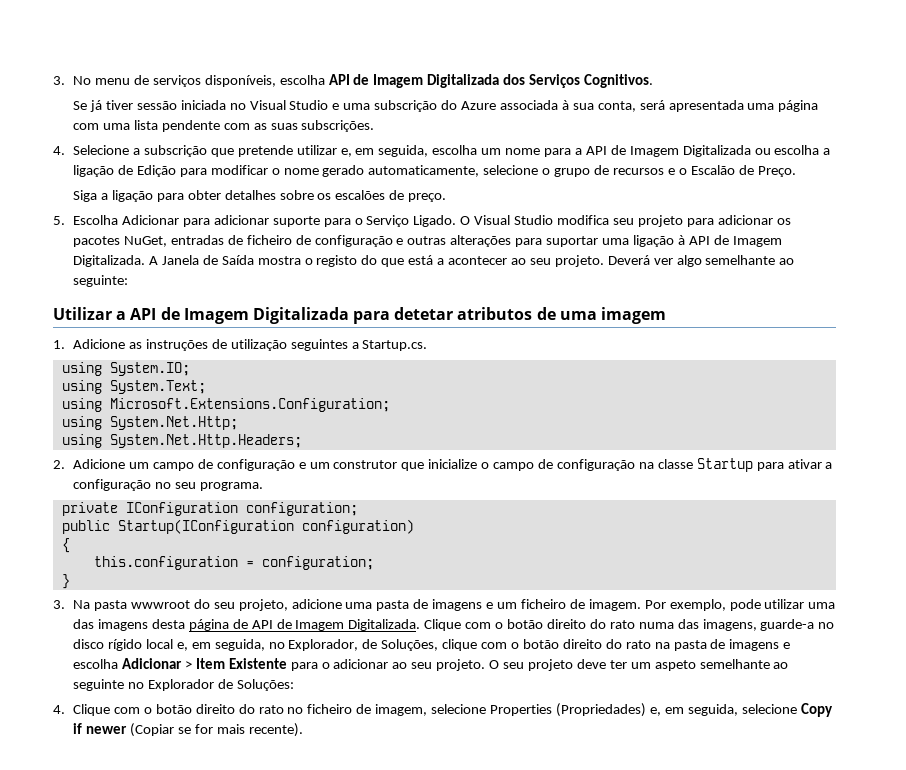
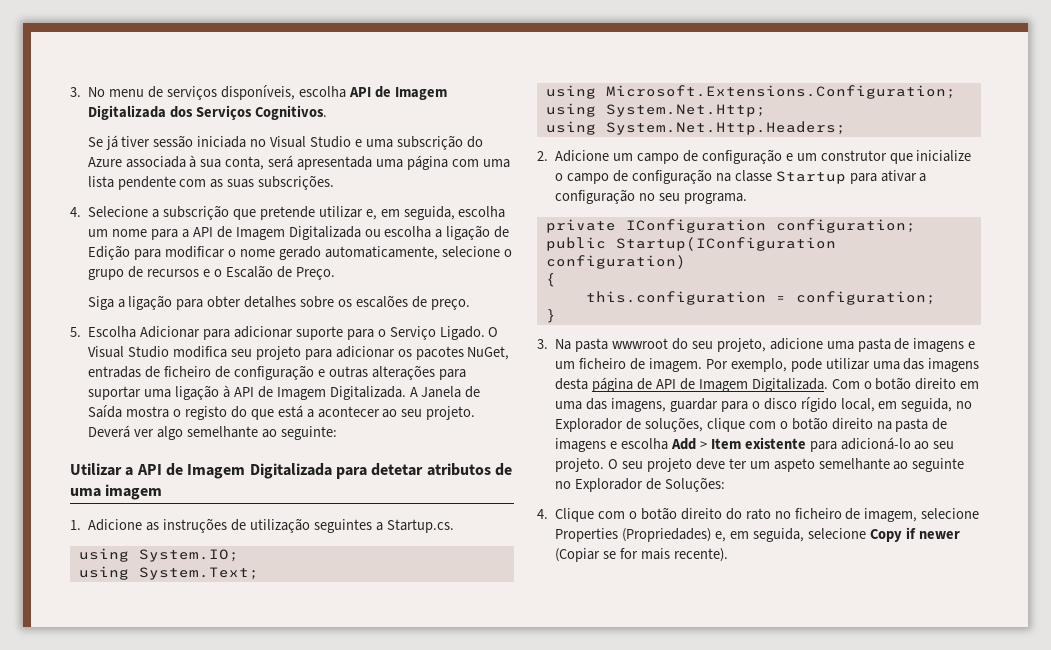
- Clique com o botão direito do rato numa das imagens, guarde-a no disco rígido local e, em seguida, no Explorador, de Soluções, clique com o botão direito do rato na pasta de imagens e escolha Adicionar > Item Existente para o adicionar ao seu projeto.
+ Com o botão direito em uma das imagens, guardar para o disco rígido local, em seguida, no Explorador de soluções, clique com o botão direito na pasta de imagens e escolha Add > Item existente para adicioná-lo ao seu projeto.

